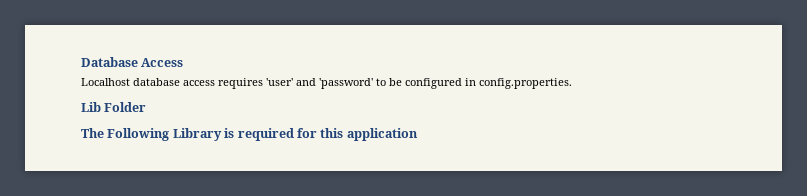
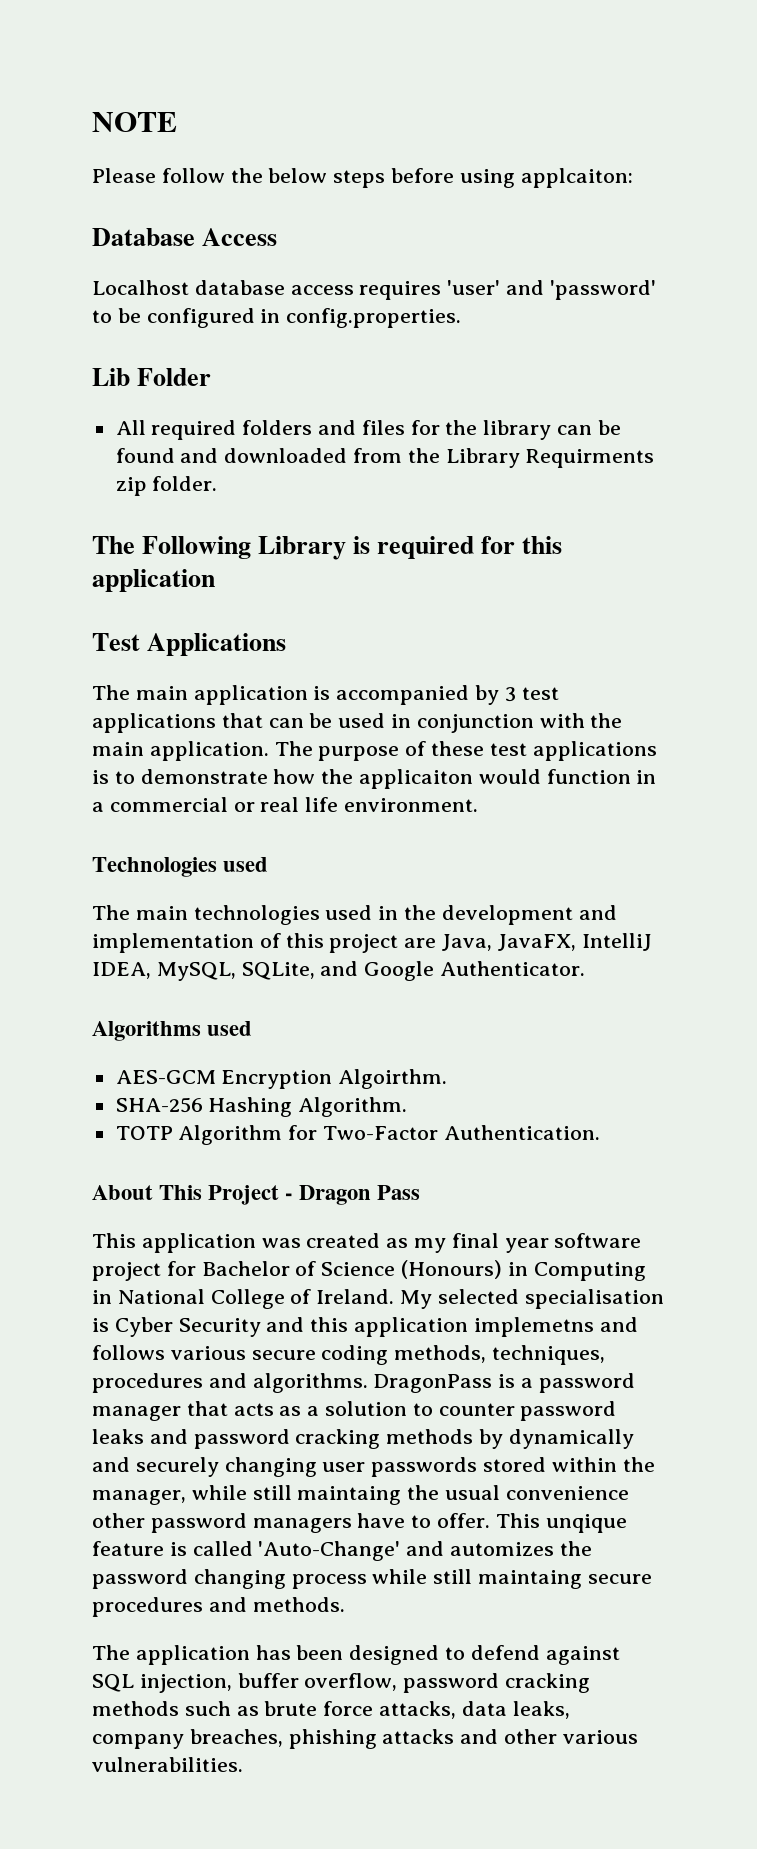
+ NOTE
+ Please follow the below steps before using applcaiton:
+ All required folders and files for the library can be found and downloaded from the Library Requirments zip folder.
+ Test Applications
+ The main application is accompanied by 3 test applications that can be used in conjunction with the main application. The purpose of these test applications is to demonstrate how the applicaiton would function in a commercial or real life environment.
+ Technologies used
+ The main technologies used in the development and implementation of this project are Java, JavaFX, IntelliJ IDEA, MySQL, SQLite, and Google Authenticator.
+ Algorithms used
+ AES-GCM Encryption Algoirthm.
+ SHA-256 Hashing Algorithm.
+ TOTP Algorithm for Two-Factor Authentication.
+ About This Project - Dragon Pass
+ This application was created as my final year software project for Bachelor of Science (Honours) in Computing in National College of Ireland. My selected specialisation is Cyber Security and this application implemetns and follows various secure coding methods, techniques, procedures and algorithms. DragonPass is a password manager that acts as a solution to counter password leaks and password cracking methods by dynamically and securely changing user passwords stored within the manager, while still maintaing the usual convenience other password managers have to offer. This unqique feature is called 'Auto-Change' and automizes the password changing process while still maintaing secure procedures and methods.
+ The application has been designed to defend against SQL injection, buffer overflow, password cracking methods such as brute force attacks, data leaks, company breaches, phishing attacks and other various vulnerabilities.

